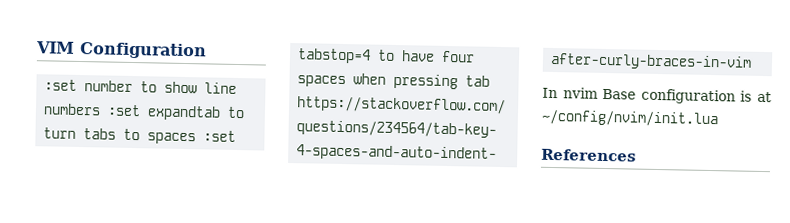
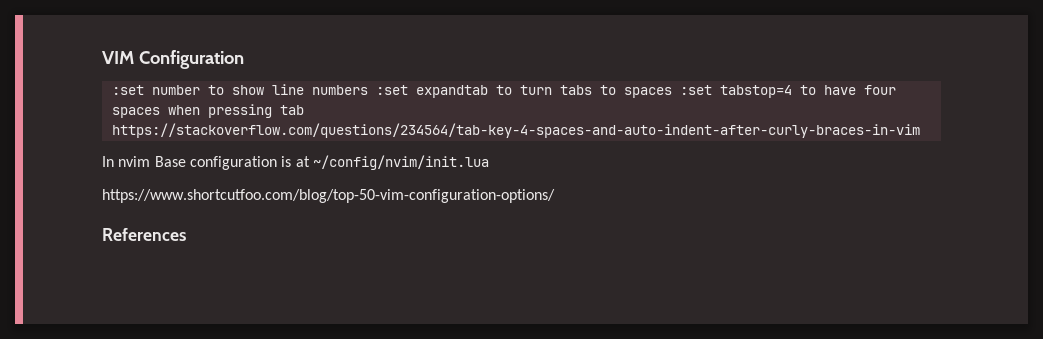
+ https://www.shortcutfoo.com/blog/top-50-vim-configuration-options/

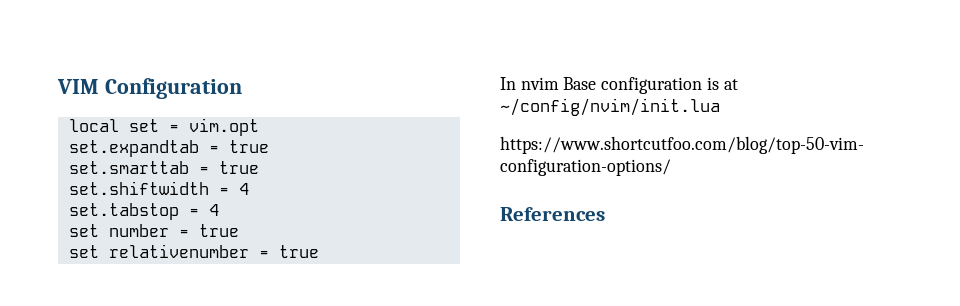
- :set number to show line numbers :set expandtab to turn tabs to spaces :set tabstop=4 to have four spaces when pressing tab https://stackoverflow.com/questions/234564/tab-key-4-spaces-and-auto-indent-after-curly-braces-in-vim
+ local set = vim.opt
+ set.expandtab = true
+ set.smarttab = true
+ set.shiftwidth = 4
+ set.tabstop = 4
+ set number = true
+ set relativenumber = true

